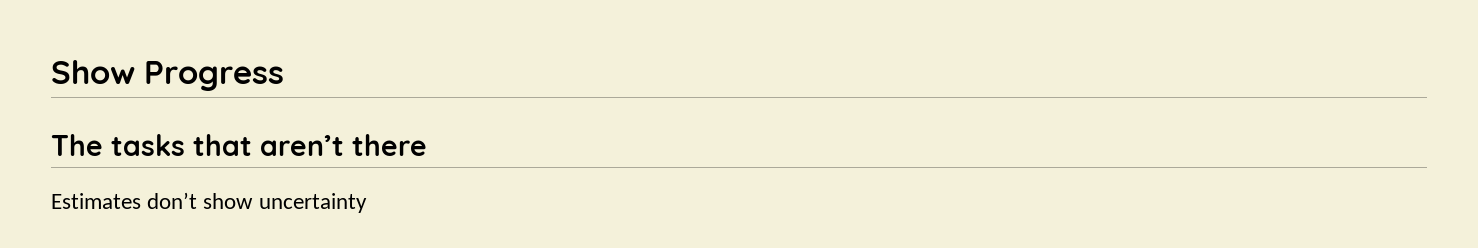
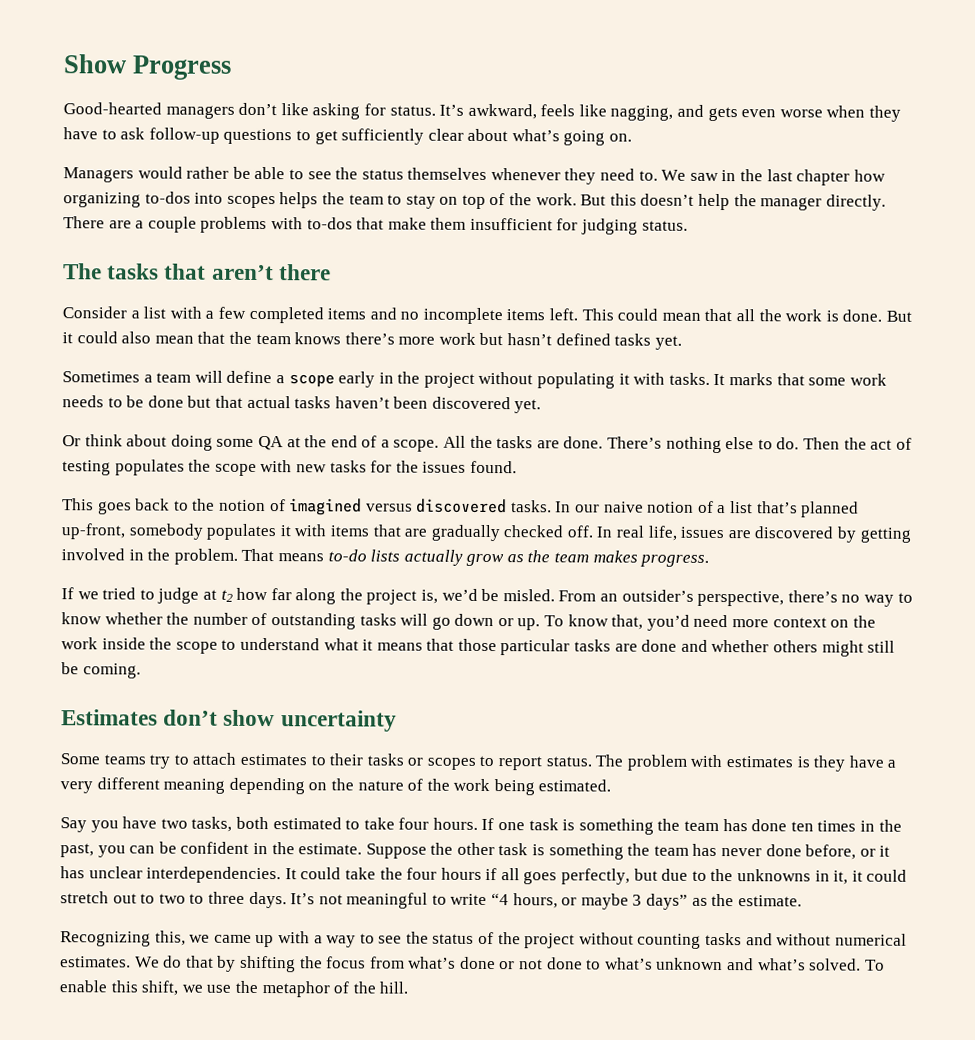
+ Good-hearted managers don’t like asking for status. It’s awkward, feels like nagging, and gets even worse when they have to ask follow-up questions to get sufficiently clear about what’s going on.
+ Managers would rather be able to see the status themselves whenever they need to. We saw in the last chapter how organizing to-dos into scopes helps the team to stay on top of the work. But this doesn’t help the manager directly. There are a couple problems with to-dos that make them insufficient for judging status.
+ Consider a list with a few completed items and no incomplete items left. This could mean that all the work is done. But it could also mean that the team knows there’s more work but hasn’t defined tasks yet.
+ Sometimes a team will define a scope early in the project without populating it with tasks. It marks that some work needs to be done but that actual tasks haven’t been discovered yet.
+ Or think about doing some QA at the end of a scope. All the tasks are done. There’s nothing else to do. Then the act of testing populates the scope with new tasks for the issues found.
+ This goes back to the notion of imagined versus discovered tasks. In our naive notion of a list that’s planned up-front, somebody populates it with items that are gradually checked off. In real life, issues are discovered by getting involved in the problem. That means to-do lists actually grow as the team makes progress.
+ If we tried to judge at t2 how far along the project is, we’d be misled. From an outsider’s perspective, there’s no way to know whether the number of outstanding tasks will go down or up. To know that, you’d need more context on the work inside the scope to understand what it means that those particular tasks are done and whether others might still be coming.
  Estimates don’t show uncertainty
+ Some teams try to attach estimates to their tasks or scopes to report status. The problem with estimates is they have a very different meaning depending on the nature of the work being estimated.
+ Say you have two tasks, both estimated to take four hours. If one task is something the team has done ten times in the past, you can be confident in the estimate. Suppose the other task is something the team has never done before, or it has unclear interdependencies. It could take the four hours if all goes perfectly, but due to the unknowns in it, it could stretch out to two to three days. It’s not meaningful to write “4 hours, or maybe 3 days” as the estimate.
+ Recognizing this, we came up with a way to see the status of the project without counting tasks and without numerical estimates. We do that by shifting the focus from what’s done or not done to what’s unknown and what’s solved. To enable this shift, we use the metaphor of the hill.

